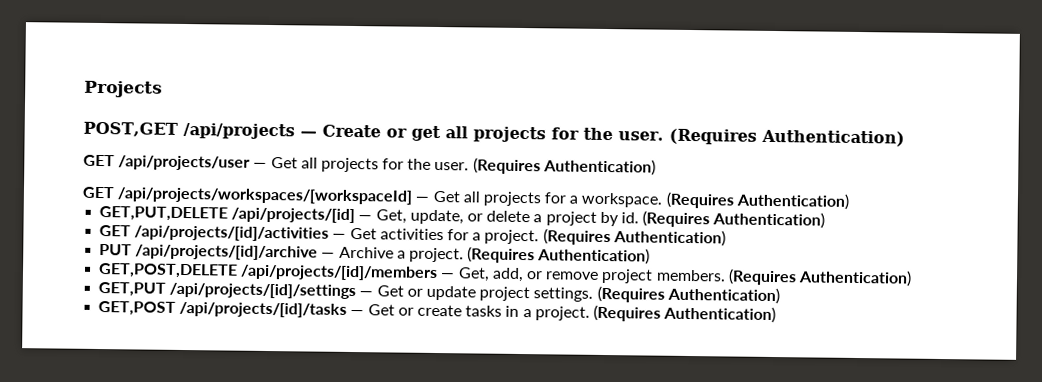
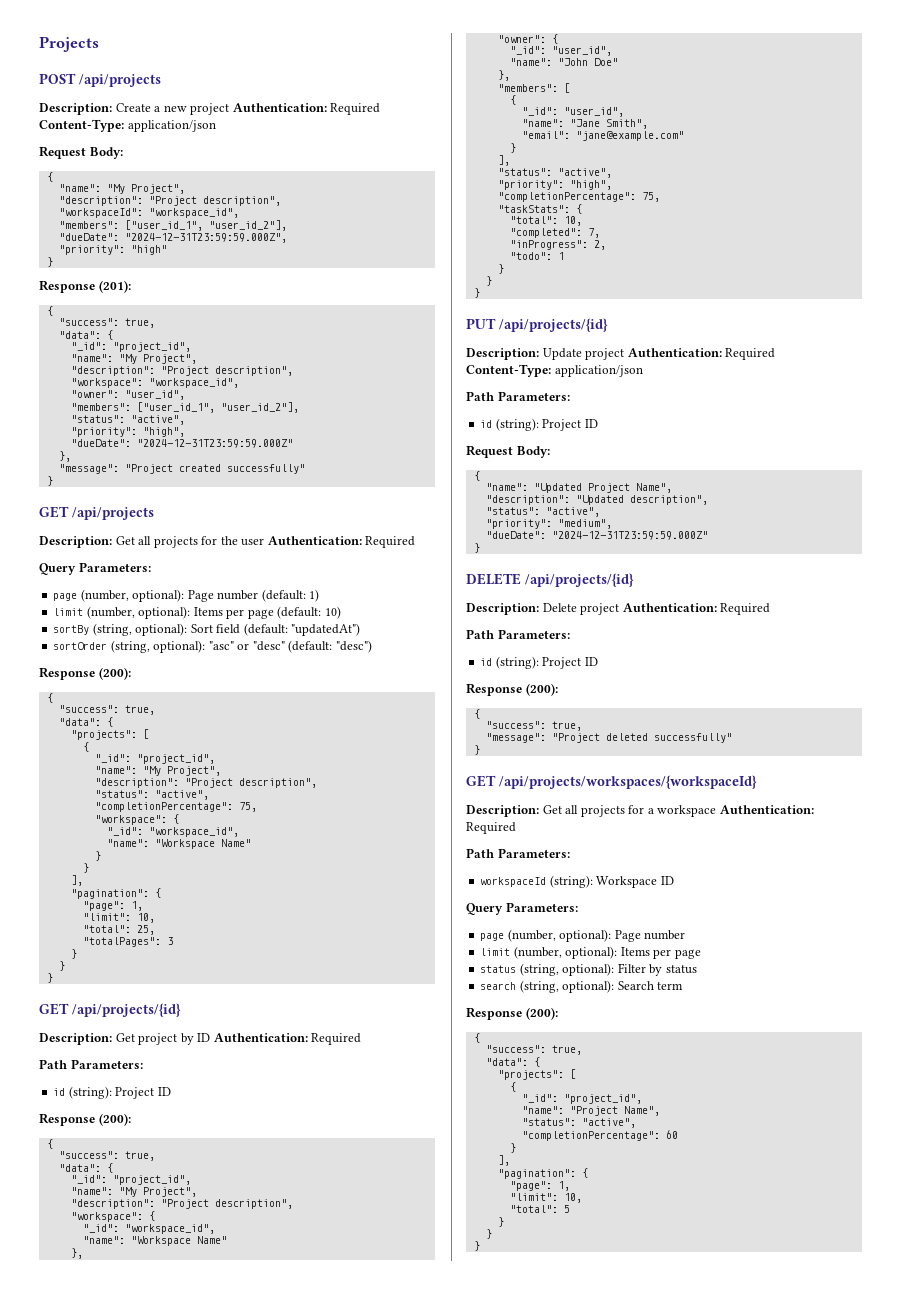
- POST,GET /api/projects — Create or get all projects for the user. (Requires Authentication)
- GET /api/projects/user — Get all projects for the user. (Requires Authentication)
- GET /api/projects/workspaces/[workspaceId] — Get all projects for a workspace. (Requires Authentication)
- GET,PUT,DELETE /api/projects/[id] — Get, update, or delete a project by id. (Requires Authentication)
- GET /api/projects/[id]/activities — Get activities for a project. (Requires Authentication)
- PUT /api/projects/[id]/archive — Archive a project. (Requires Authentication)
- GET,POST,DELETE /api/projects/[id]/members — Get, add, or remove project members. (Requires Authentication)
- GET,PUT /api/projects/[id]/settings — Get or update project settings. (Requires Authentication)
- GET,POST /api/projects/[id]/tasks — Get or create tasks in a project. (Requires Authentication)
+ POST /api/projects
+ Description: Create a new project Authentication: Required Content-Type: application/json
+ Request Body:
+ {
+ "name": "My Project",
+ "description": "Project description",
+ "workspaceId": "workspace_id",
+ "members": ["user_id_1", "user_id_2"],
+ "dueDate": "2024-12-31T23:59:59.000Z",
+ "priority": "high"
+ }
+ Response (201):
+ {
+ "success": true,
+ "data": {
+ "_id": "project_id",
+ "name": "My Project",
+ "description": "Project description",
+ "workspace": "workspace_id",
+ "owner": "user_id",
+ "members": ["user_id_1", "user_id_2"],
+ "status": "active",
+ "priority": "high",
+ "dueDate": "2024-12-31T23:59:59.000Z"
+ },
+ "message": "Project created successfully"
+ }
+ GET /api/projects
+ Description: Get all projects for the user Authentication: Required
+ Query Parameters:
+ page (number, optional): Page number (default: 1)
+ limit (number, optional): Items per page (default: 10)
+ sortBy (string, optional): Sort field (default: "updatedAt")
+ sortOrder (string, optional): "asc" or "desc" (default: "desc")
+ Response (200):
+ {
+ "success": true,
+ "data": {
+ "projects": [
+ {
+ "_id": "project_id",
+ "name": "My Project",
+ "description": "Project description",
+ "status": "active",
+ "completionPercentage": 75,
+ "workspace": {
+ "_id": "workspace_id",
+ "name": "Workspace Name"
+ }
+ }
+ ],
+ "pagination": {
+ "page": 1,
+ "limit": 10,
+ "total": 25,
+ "totalPages": 3
+ }
+ }
+ }
+ GET /api/projects/{id}
+ Description: Get project by ID Authentication: Required
+ Path Parameters:
+ id (string): Project ID
+ Response (200):
+ {
+ "success": true,
+ "data": {
+ "_id": "project_id",
+ "name": "My Project",
+ "description": "Project description",
+ "workspace": {
+ "_id": "workspace_id",
+ "name": "Workspace Name"
+ },
+ "owner": {
+ "_id": "user_id",
+ "name": "John Doe"
+ },
+ "members": [
+ {
+ "_id": "user_id",
+ "name": "Jane Smith",
+ "email": "jane@example.com"
+ }
+ ],
+ "status": "active",
+ "priority": "high",
+ "completionPercentage": 75,
+ "taskStats": {
+ "total": 10,
+ "completed": 7,
+ "inProgress": 2,
+ "todo": 1
+ }
+ }
+ }
+ PUT /api/projects/{id}
+ Description: Update project Authentication: Required Content-Type: application/json
+ Path Parameters:
+ id (string): Project ID
+ Request Body:
+ {
+ "name": "Updated Project Name",
+ "description": "Updated description",
+ "status": "active",
+ "priority": "medium",
+ "dueDate": "2024-12-31T23:59:59.000Z"
+ }
+ DELETE /api/projects/{id}
+ Description: Delete project Authentication: Required
+ Path Parameters:
+ id (string): Project ID
+ Response (200):
+ {
+ "success": true,
+ "message": "Project deleted successfully"
+ }
+ GET /api/projects/workspaces/{workspaceId}
+ Description: Get all projects for a workspace Authentication: Required
+ Path Parameters:
+ workspaceId (string): Workspace ID
+ Query Parameters:
+ page (number, optional): Page number
+ limit (number, optional): Items per page
+ status (string, optional): Filter by status
+ search (string, optional): Search term
+ Response (200):
+ {
+ "success": true,
+ "data": {
+ "projects": [
+ {
+ "_id": "project_id",
+ "name": "Project Name",
+ "status": "active",
+ "completionPercentage": 60
+ }
+ ],
+ "pagination": {
+ "page": 1,
+ "limit": 10,
+ "total": 5
+ }
+ }
+ }

